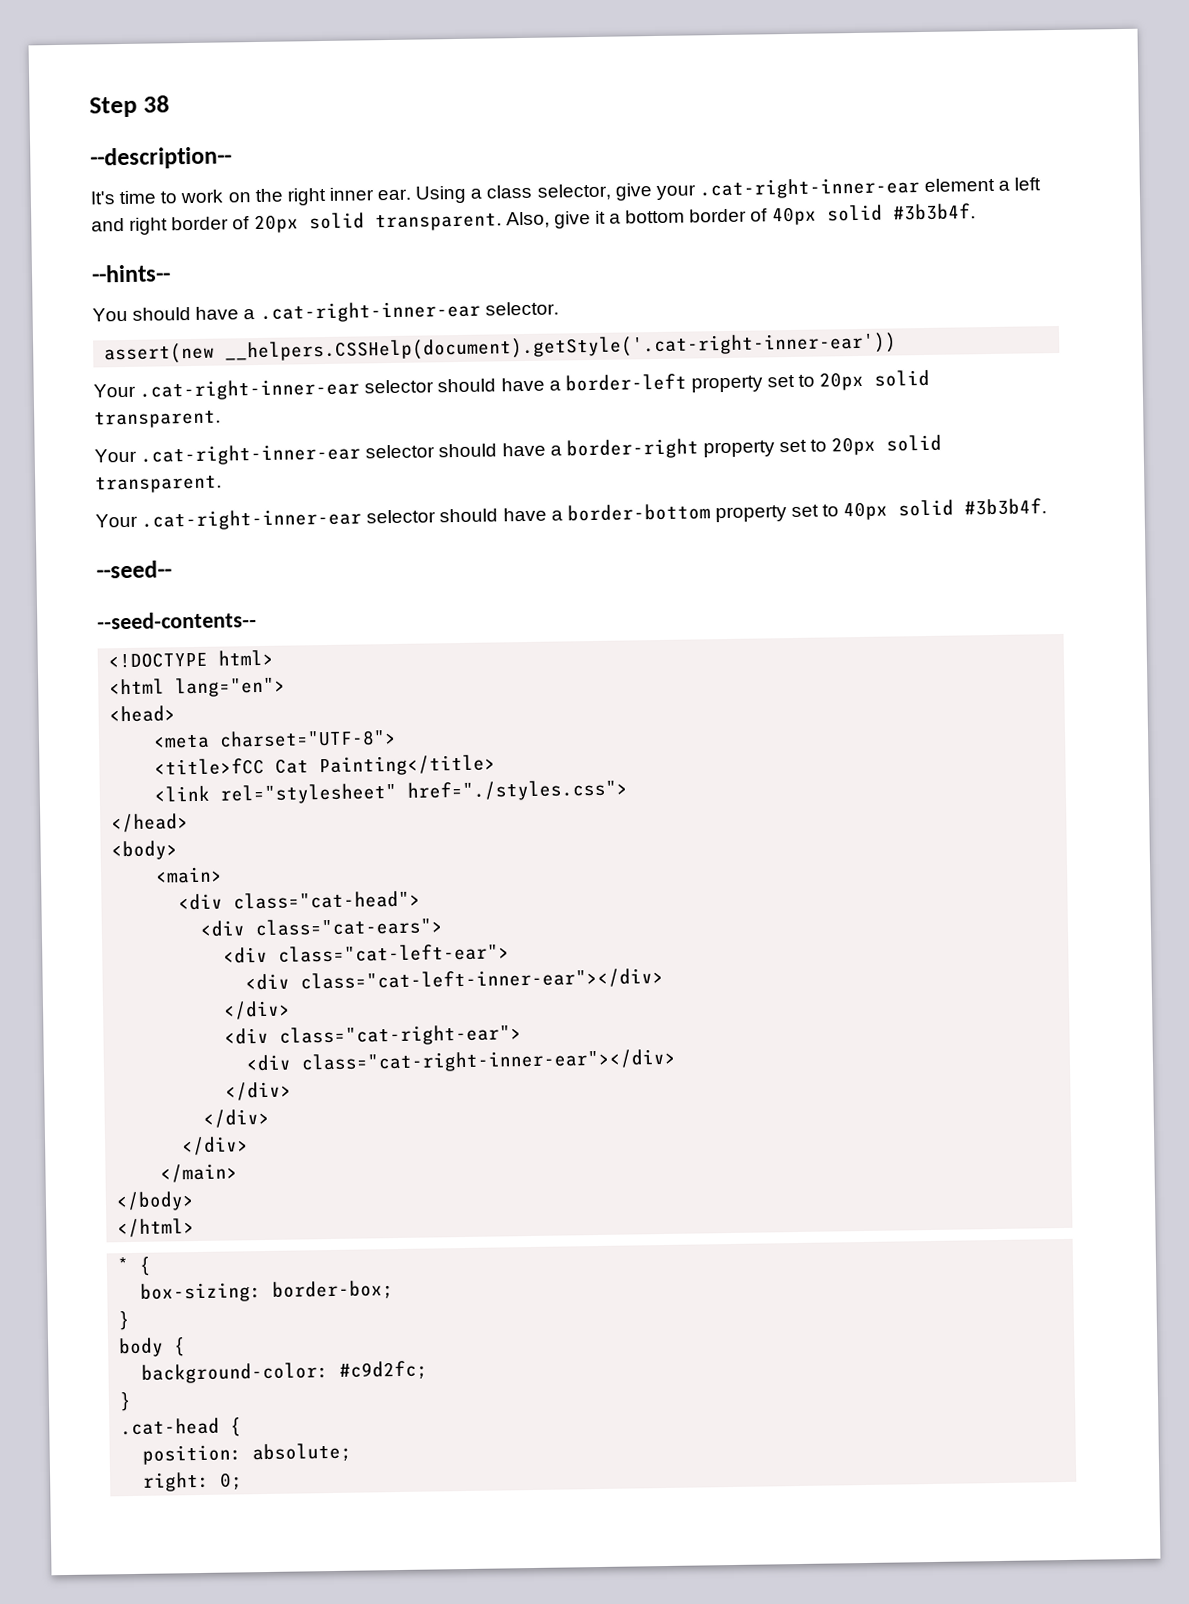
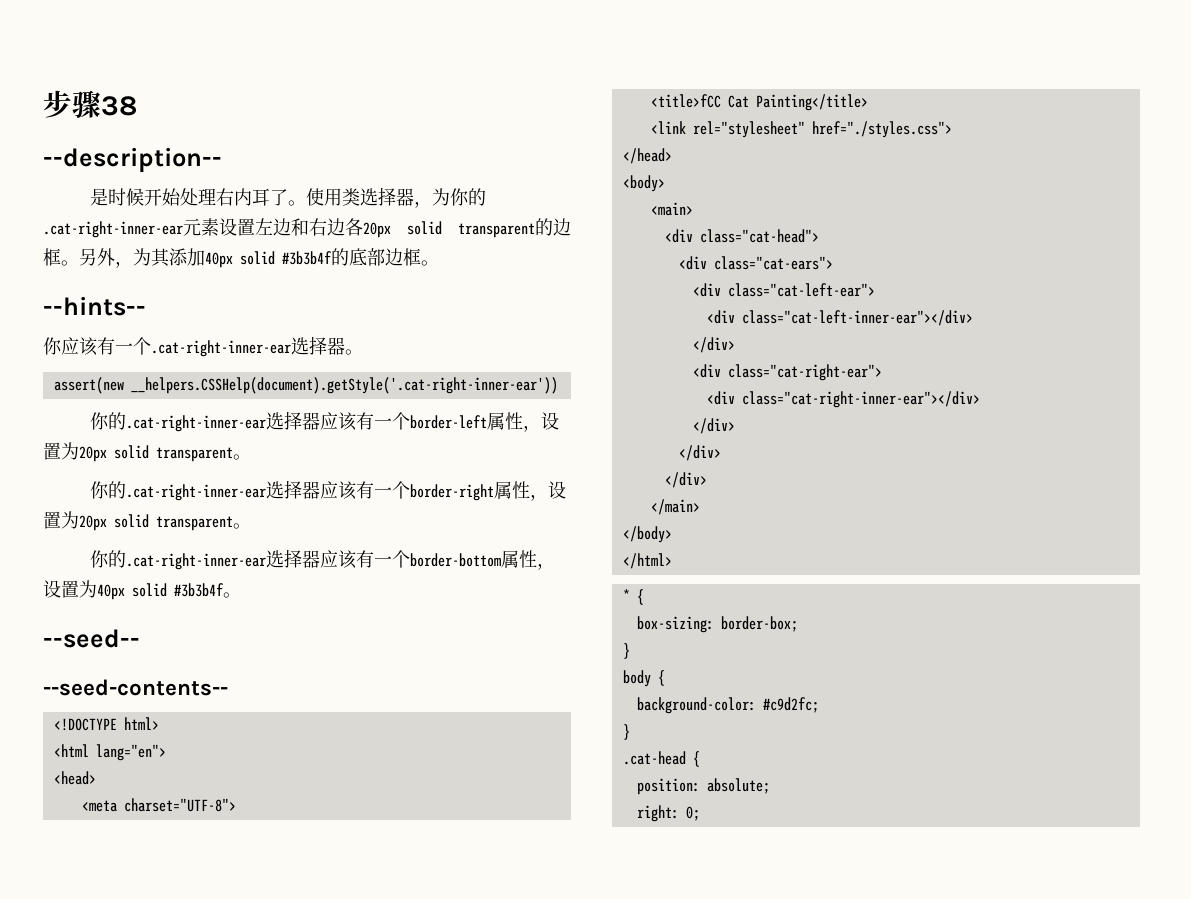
- Step 38
+ 步骤38
- It's time to work on the right inner ear. Using a class selector, give your .cat-right-inner-ear element a left and right border of 20px solid transparent. Also, give it a bottom border of 40px solid #3b3b4f.
+ 是时候开始处理右内耳了。使用类选择器，为你的.cat-right-inner-ear元素设置左边和右边各20px solid transparent的边框。另外，为其添加40px solid #3b3b4f的底部边框。
  --hints--
- You should have a .cat-right-inner-ear selector.
+ 你应该有一个.cat-right-inner-ear选择器。
  assert(new __helpers.CSSHelp(document).getStyle('.cat-right-inner-ear'))
- Your .cat-right-inner-ear selector should have a border-left property set to 20px solid transparent.
- Your .cat-right-inner-ear selector should have a border-right property set to 20px solid transparent.
- Your .cat-right-inner-ear selector should have a border-bottom property set to 40px solid #3b3b4f.
+ 你的.cat-right-inner-ear选择器应该有一个border-left属性，设置为20px solid transparent。
+ 你的.cat-right-inner-ear选择器应该有一个border-right属性，设置为20px solid transparent。
+ 你的.cat-right-inner-ear选择器应该有一个border-bottom属性，设置为40px solid #3b3b4f。

